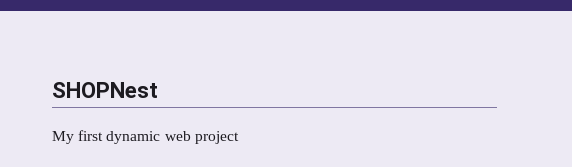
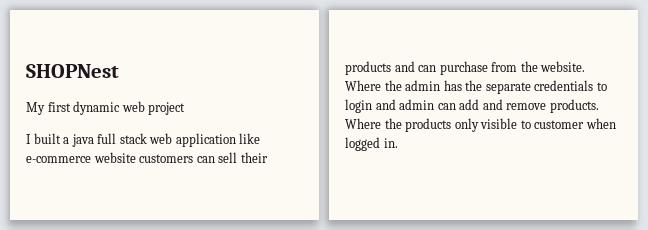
+ I built a java full stack web application like e-commerce website customers can sell their products and can purchase from the website. Where the admin has the separate credentials to login and admin can add and remove products. Where the products only visible to customer when logged in.

